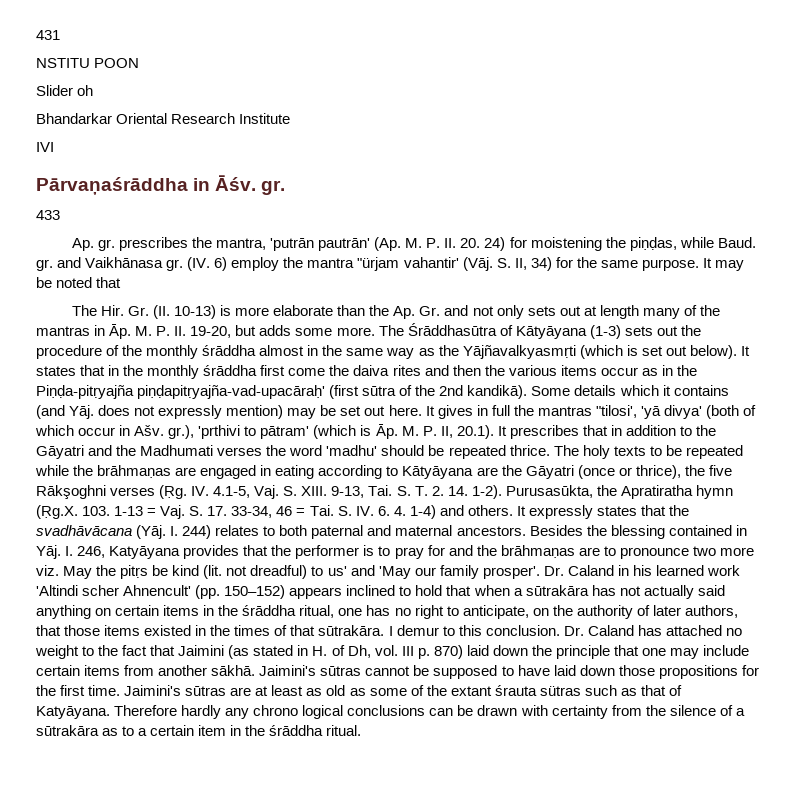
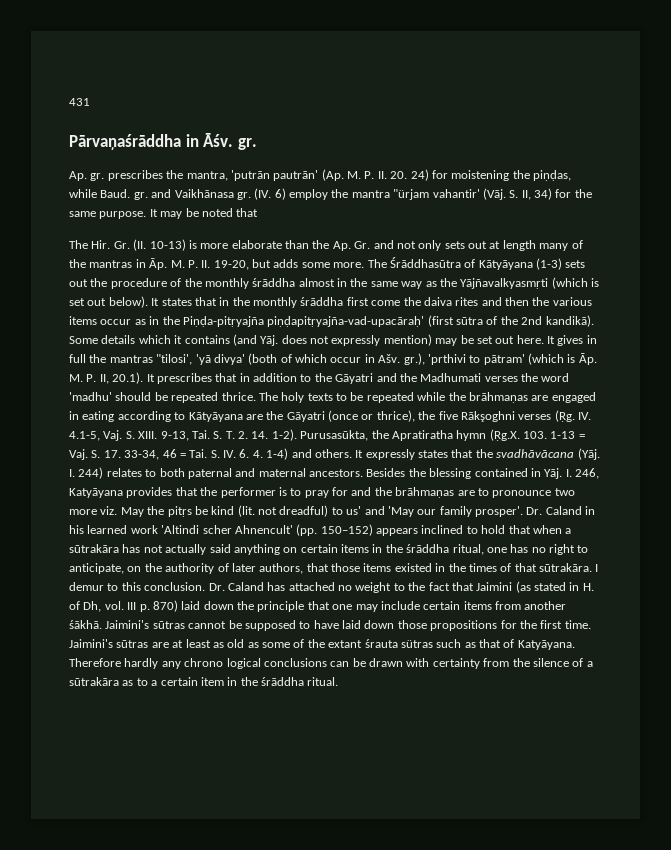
- NSTITU POON
- Slider oh
- Bhandarkar Oriental Research Institute
- IVI
- 433
- Dr. Caland has attached no weight to the fact that Jaimini (as stated in H. of Dh, vol. III p. 870) laid down the principle that one may include certain items from another sākhā.
+ Dr. Caland has attached no weight to the fact that Jaimini (as stated in H. of Dh, vol. III p. 870) laid down the principle that one may include certain items from another śākhā.

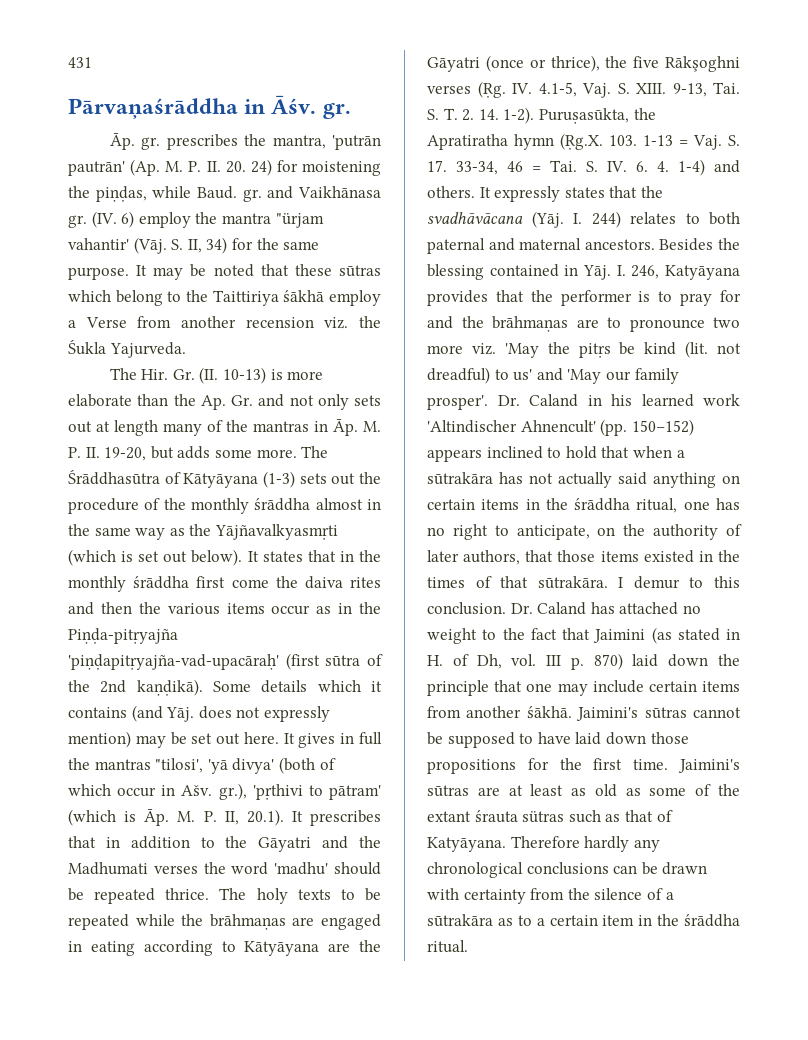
- Ap. gr. prescribes the mantra, 'putrān pautrān' (Ap. M. P. II. 20. 24) for moistening the piṇḍas, while Baud. gr. and Vaikhānasa gr.
+ Āp. gr. prescribes the mantra, 'putrān pautrān' (Ap. M. P. II. 20. 24) for moistening the piṇḍas, while Baud. gr. and Vaikhānasa gr.
- It may be noted that
+ It may be noted that these sūtras which belong to the Taittiriya śākhā employ a Verse from another recension viz. the Śukla Yajurveda.
- It states that in the monthly śrāddha first come the daiva rites and then the various items occur as in the Piṇḍa-pitṛyajña piṇḍapitṛyajña-vad-upacāraḥ' (first sūtra of the 2nd kandikā).
+ It states that in the monthly śrāddha first come the daiva rites and then the various items occur as in the Piṇḍa-pitṛyajña 'piṇḍapitṛyajña-vad-upacāraḥ' (first sūtra of the 2nd kaṇḍikā).
- It gives in full the mantras "tilosi', 'yā divya' (both of which occur in Ašv. gr.), 'prthivi to pātram' (which is Āp. M. P. II, 20.1). It prescribes that in addition to the Gāyatri and the Madhumati verses the word 'madhu' should be repeated thrice.
+ It gives in full the mantras "tilosi', 'yā divya' (both of which occur in Ašv. gr.), 'pṛthivi to pātram' (which is Āp. M. P. II, 20.1). It prescribes that in addition to the Gāyatri and the Madhumati verses the word 'madhu' should be repeated thrice.
- Purusasūkta, the Apratiratha hymn (Ṛg.X. 103. 1-13 = Vaj. S. 17. 33-34, 46 = Tai. S. IV. 6. 4. 1-4) and others.
+ Puruṣasūkta, the Apratiratha hymn (Ṛg.X. 103. 1-13 = Vaj. S. 17. 33-34, 46 = Tai. S. IV. 6. 4. 1-4) and others.
- Besides the blessing contained in Yāj. I. 246, Katyāyana provides that the performer is to pray for and the brāhmaṇas are to pronounce two more viz. May the pitṛs be kind (lit. not dreadful) to us' and 'May our family prosper'.
+ Besides the blessing contained in Yāj. I. 246, Katyāyana provides that the performer is to pray for and the brāhmaṇas are to pronounce two more viz. 'May the pitṛs be kind (lit. not dreadful) to us' and 'May our family prosper'.
- Dr. Caland in his learned work 'Altindi scher Ahnencult' (pp. 150–152) appears inclined to hold that when a sūtrakāra has not actually said anything on certain items in the śrāddha ritual, one has no right to anticipate, on the authority of later authors, that those items existed in the times of that sūtrakāra.
+ Dr. Caland in his learned work 'Altindischer Ahnencult' (pp. 150–152) appears inclined to hold that when a sūtrakāra has not actually said anything on certain items in the śrāddha ritual, one has no right to anticipate, on the authority of later authors, that those items existed in the times of that sūtrakāra.
- Therefore hardly any chrono logical conclusions can be drawn with certainty from the silence of a sūtrakāra as to a certain item in the śrāddha ritual.
+ Therefore hardly any chronological conclusions can be drawn with certainty from the silence of a sūtrakāra as to a certain item in the śrāddha ritual.

